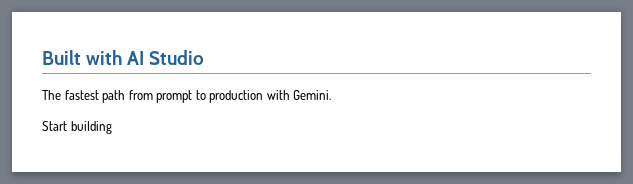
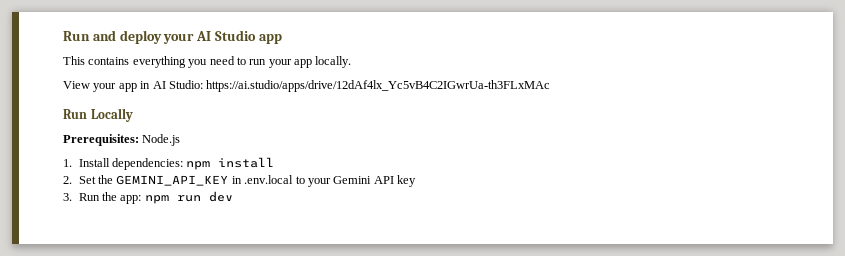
- Built with AI Studio
- The fastest path from prompt to production with Gemini.
- Start building
+ Run and deploy your AI Studio app
+ This contains everything you need to run your app locally.
+ View your app in AI Studio: https://ai.studio/apps/drive/12dAf4lx_Yc5vB4C2IGwrUa-th3FLxMAc
+ Run Locally
+ Prerequisites: Node.js
+ 1. Install dependencies: npm install
+ 2. Set the GEMINI_API_KEY in .env.local to your Gemini API key
+ 3. Run the app: npm run dev

